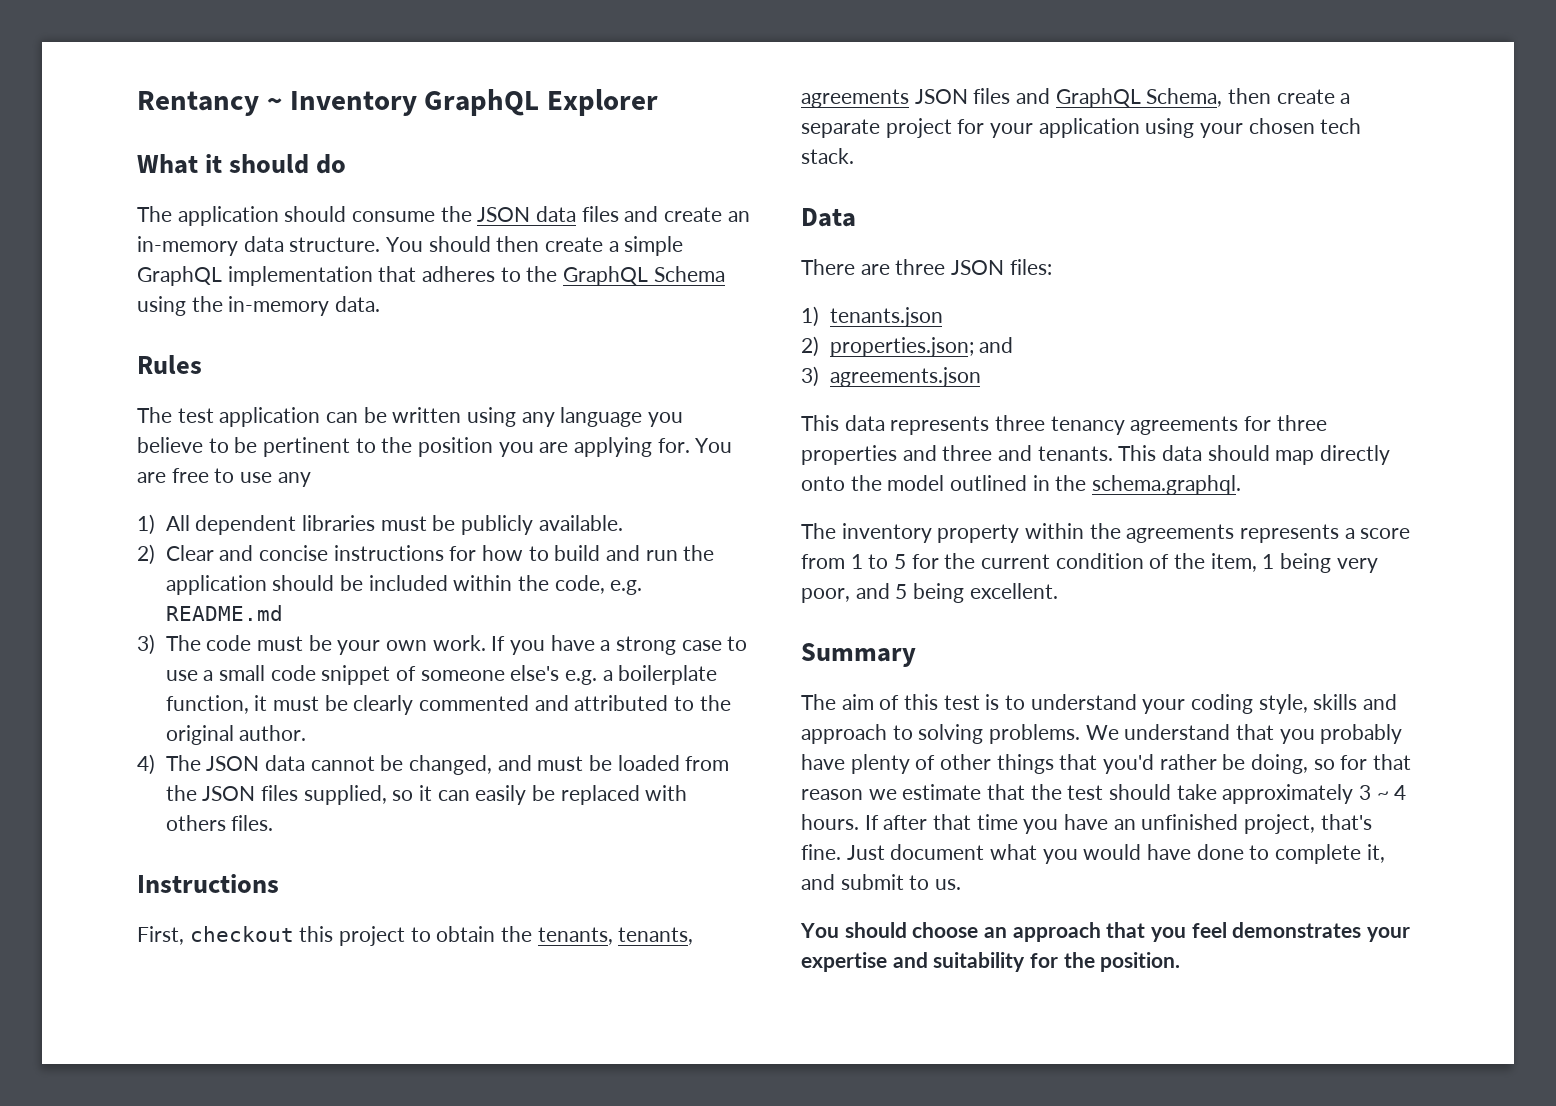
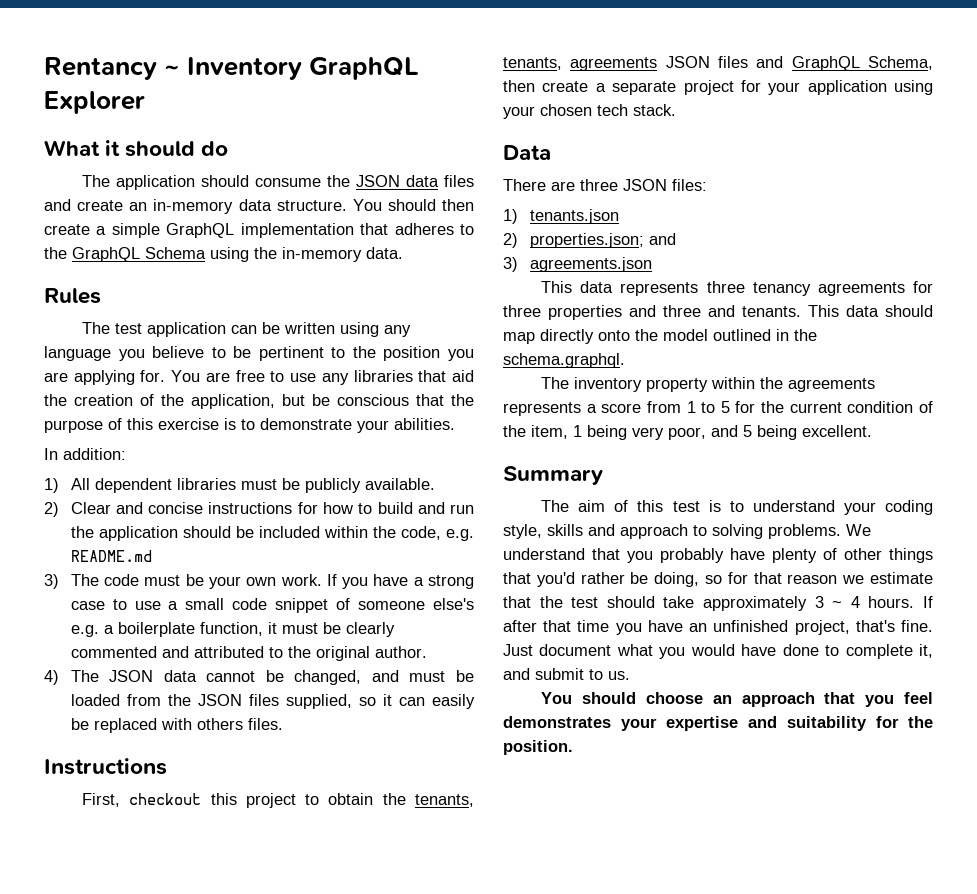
- You are free to use any
+ You are free to use any libraries that aid the creation of the application, but be conscious that the purpose of this exercise is to demonstrate your abilities.
+ In addition:

